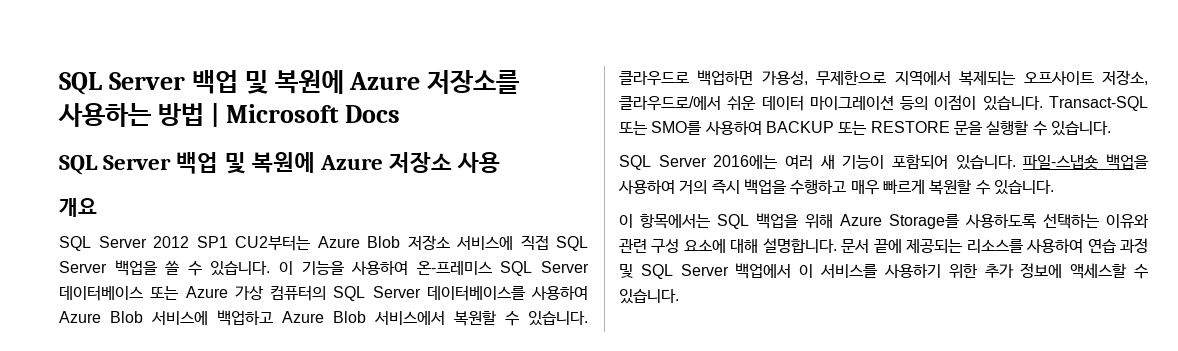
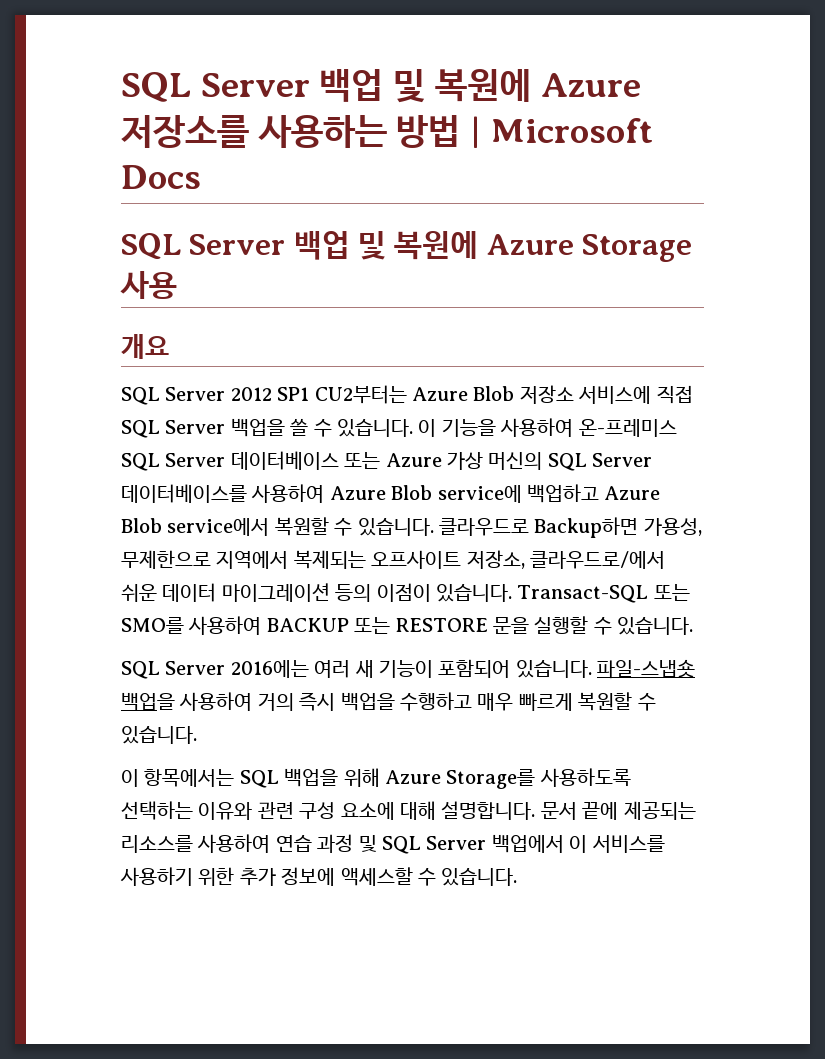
- SQL Server 백업 및 복원에 Azure 저장소 사용
+ SQL Server 백업 및 복원에 Azure Storage 사용
- 이 기능을 사용하여 온-프레미스 SQL Server 데이터베이스 또는 Azure 가상 컴퓨터의 SQL Server 데이터베이스를 사용하여 Azure Blob 서비스에 백업하고 Azure Blob 서비스에서 복원할 수 있습니다.
+ 이 기능을 사용하여 온-프레미스 SQL Server 데이터베이스 또는 Azure 가상 머신의 SQL Server 데이터베이스를 사용하여 Azure Blob service에 백업하고 Azure Blob service에서 복원할 수 있습니다.
- 클라우드로 백업하면 가용성, 무제한으로 지역에서 복제되는 오프사이트 저장소, 클라우드로/에서 쉬운 데이터 마이그레이션 등의 이점이 있습니다.
+ 클라우드로 Backup하면 가용성, 무제한으로 지역에서 복제되는 오프사이트 저장소, 클라우드로/에서 쉬운 데이터 마이그레이션 등의 이점이 있습니다.

